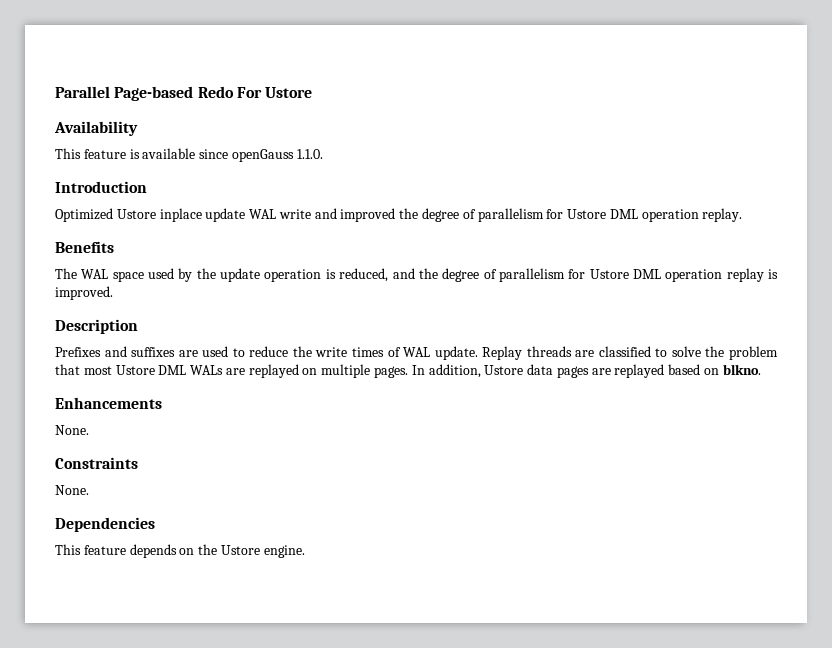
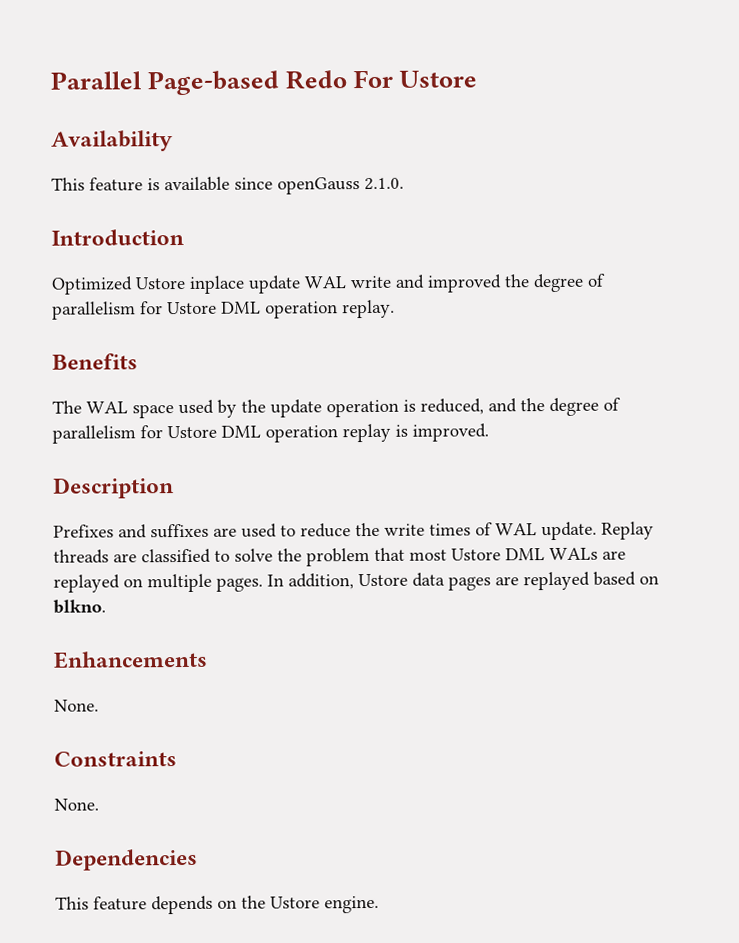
- This feature is available since openGauss 1.1.0.
+ This feature is available since openGauss 2.1.0.

